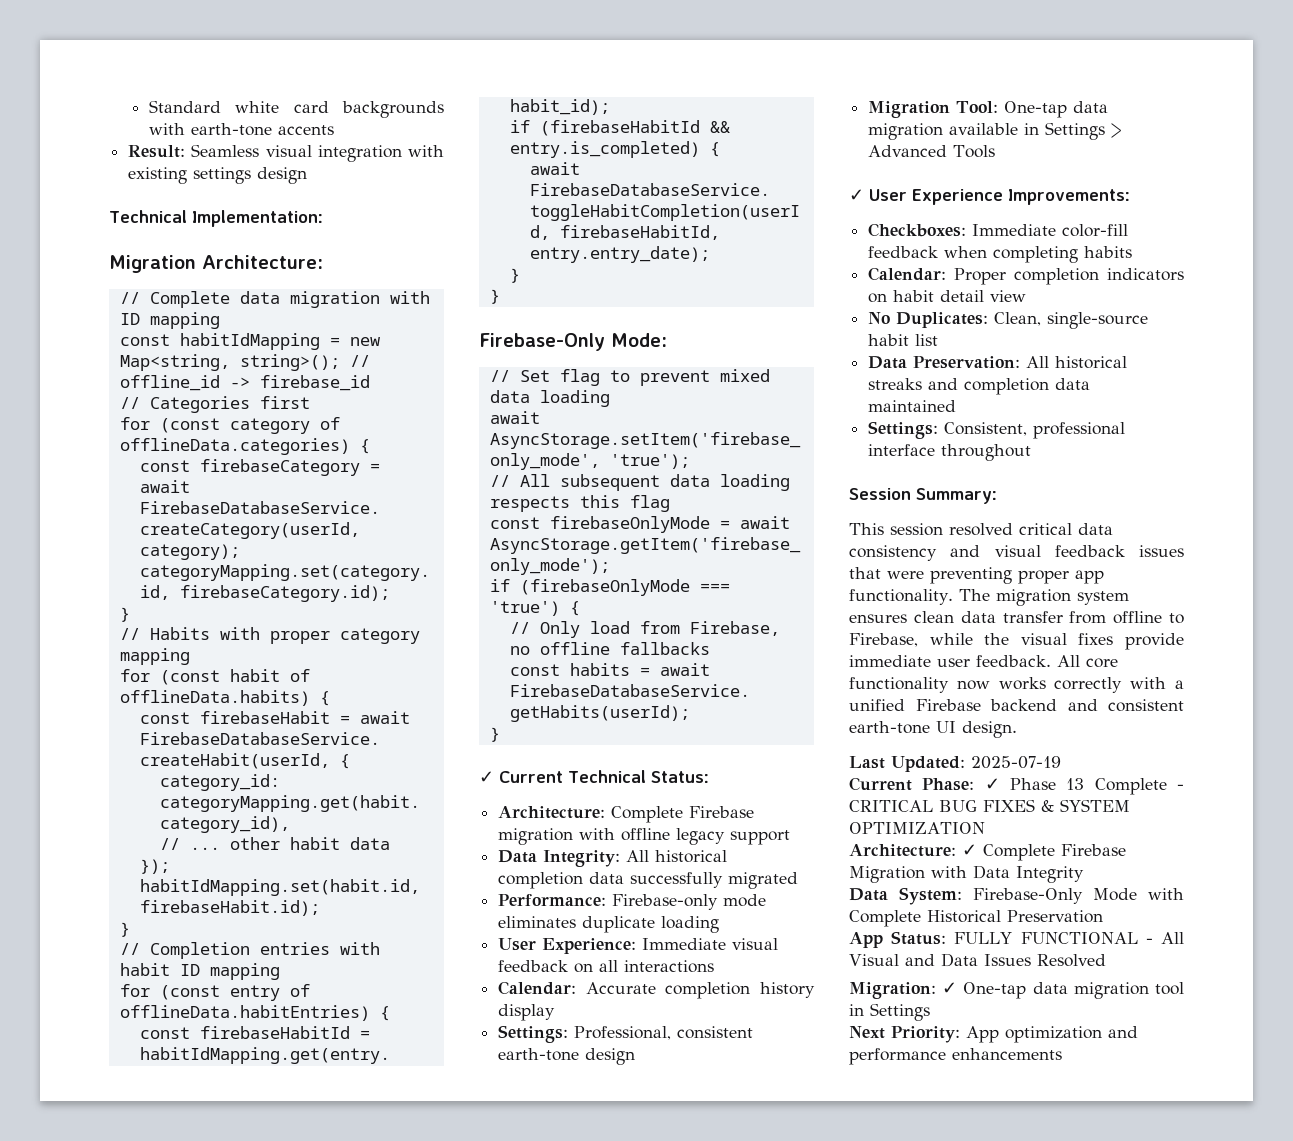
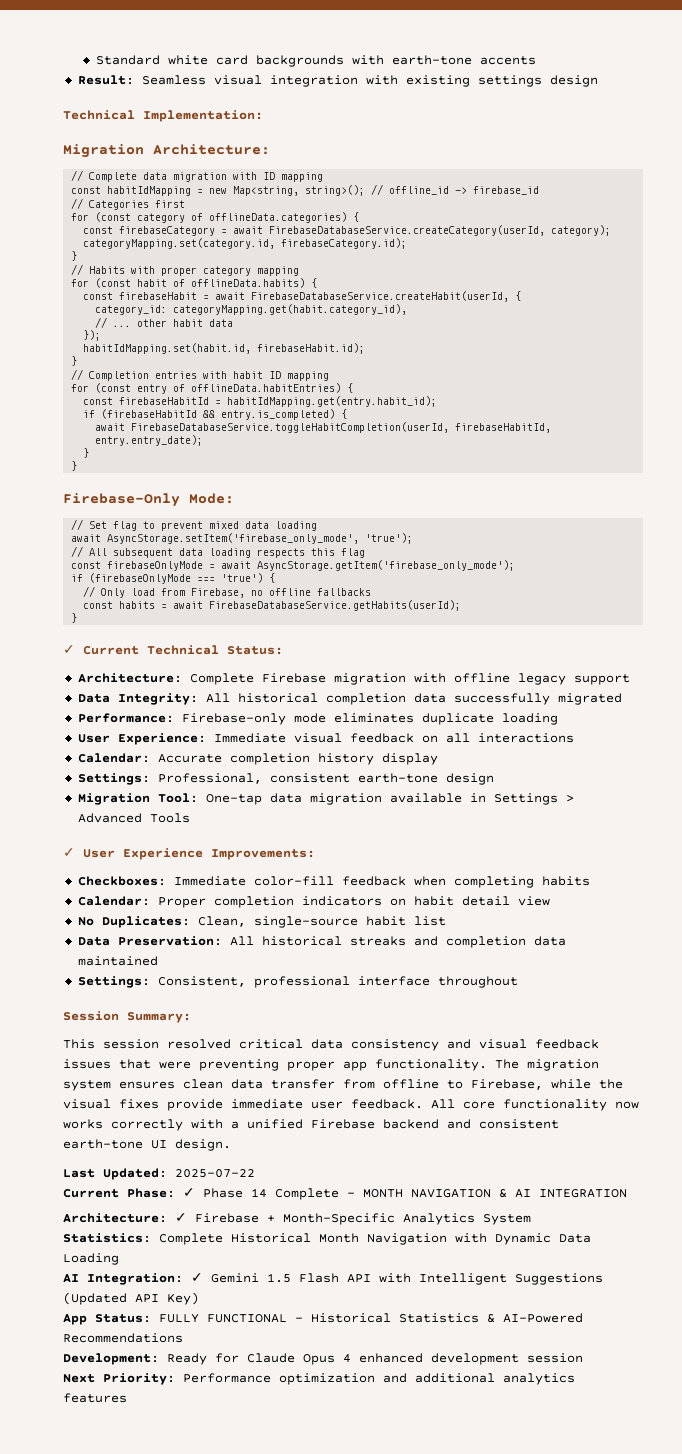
- Last Updated: 2025-07-19
+ Last Updated: 2025-07-22
- Current Phase: ✓ Phase 13 Complete - CRITICAL BUG FIXES & SYSTEM OPTIMIZATION
- Architecture: ✓ Complete Firebase Migration with Data Integrity
- Data System: Firebase-Only Mode with Complete Historical Preservation
+ Current Phase: ✓ Phase 14 Complete - MONTH NAVIGATION & AI INTEGRATION
+ Architecture: ✓ Firebase + Month-Specific Analytics System
+ Statistics: Complete Historical Month Navigation with Dynamic Data Loading
+ AI Integration: ✓ Gemini 1.5 Flash API with Intelligent Suggestions (Updated API Key)
- App Status: FULLY FUNCTIONAL - All Visual and Data Issues Resolved
- Migration: ✓ One-tap data migration tool in Settings
+ App Status: FULLY FUNCTIONAL - Historical Statistics & AI-Powered Recommendations
+ Development: Ready for Claude Opus 4 enhanced development session
- Next Priority: App optimization and performance enhancements
+ Next Priority: Performance optimization and additional analytics features

